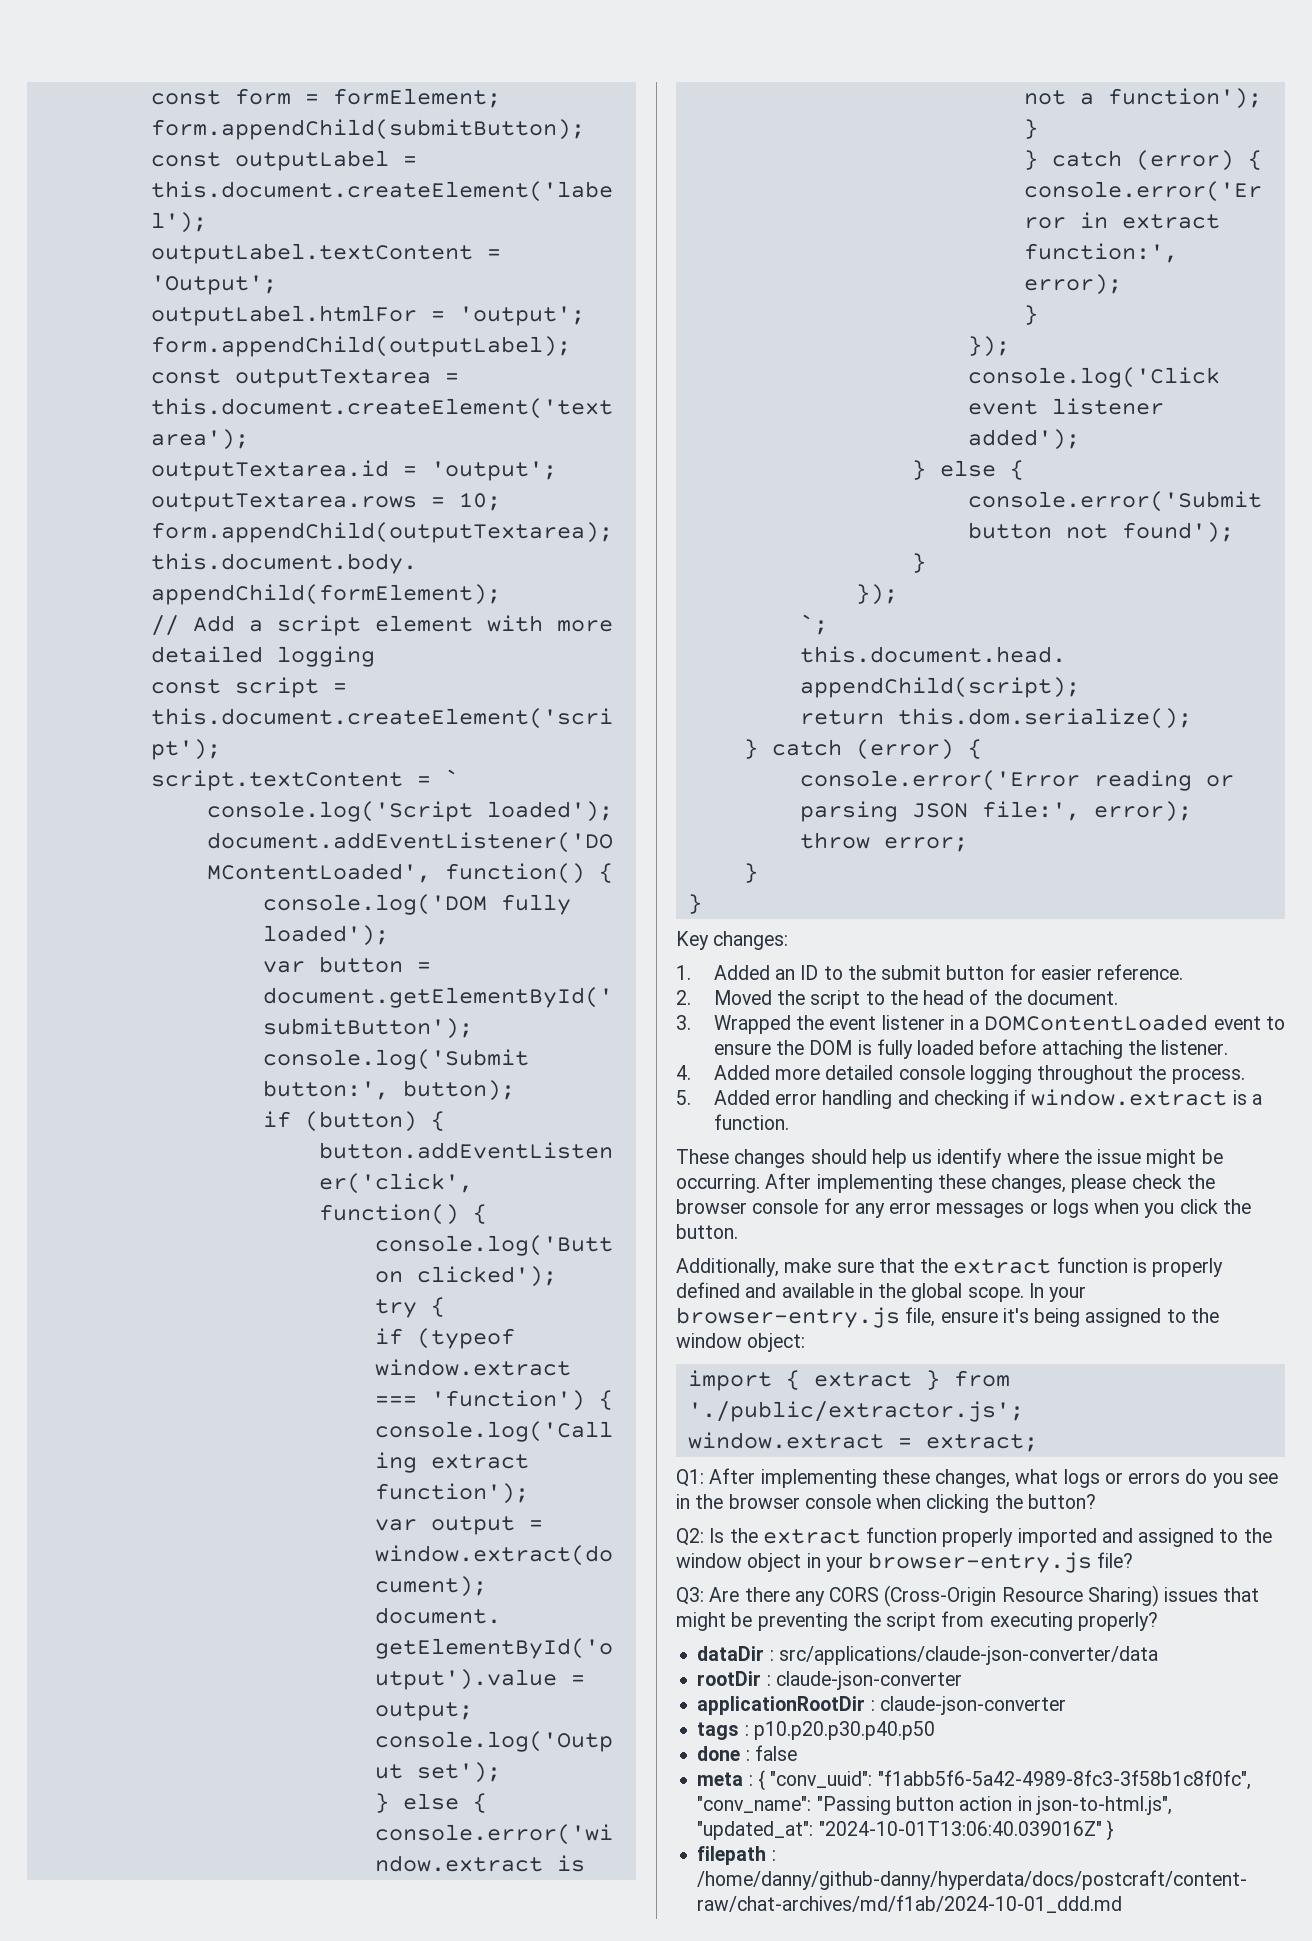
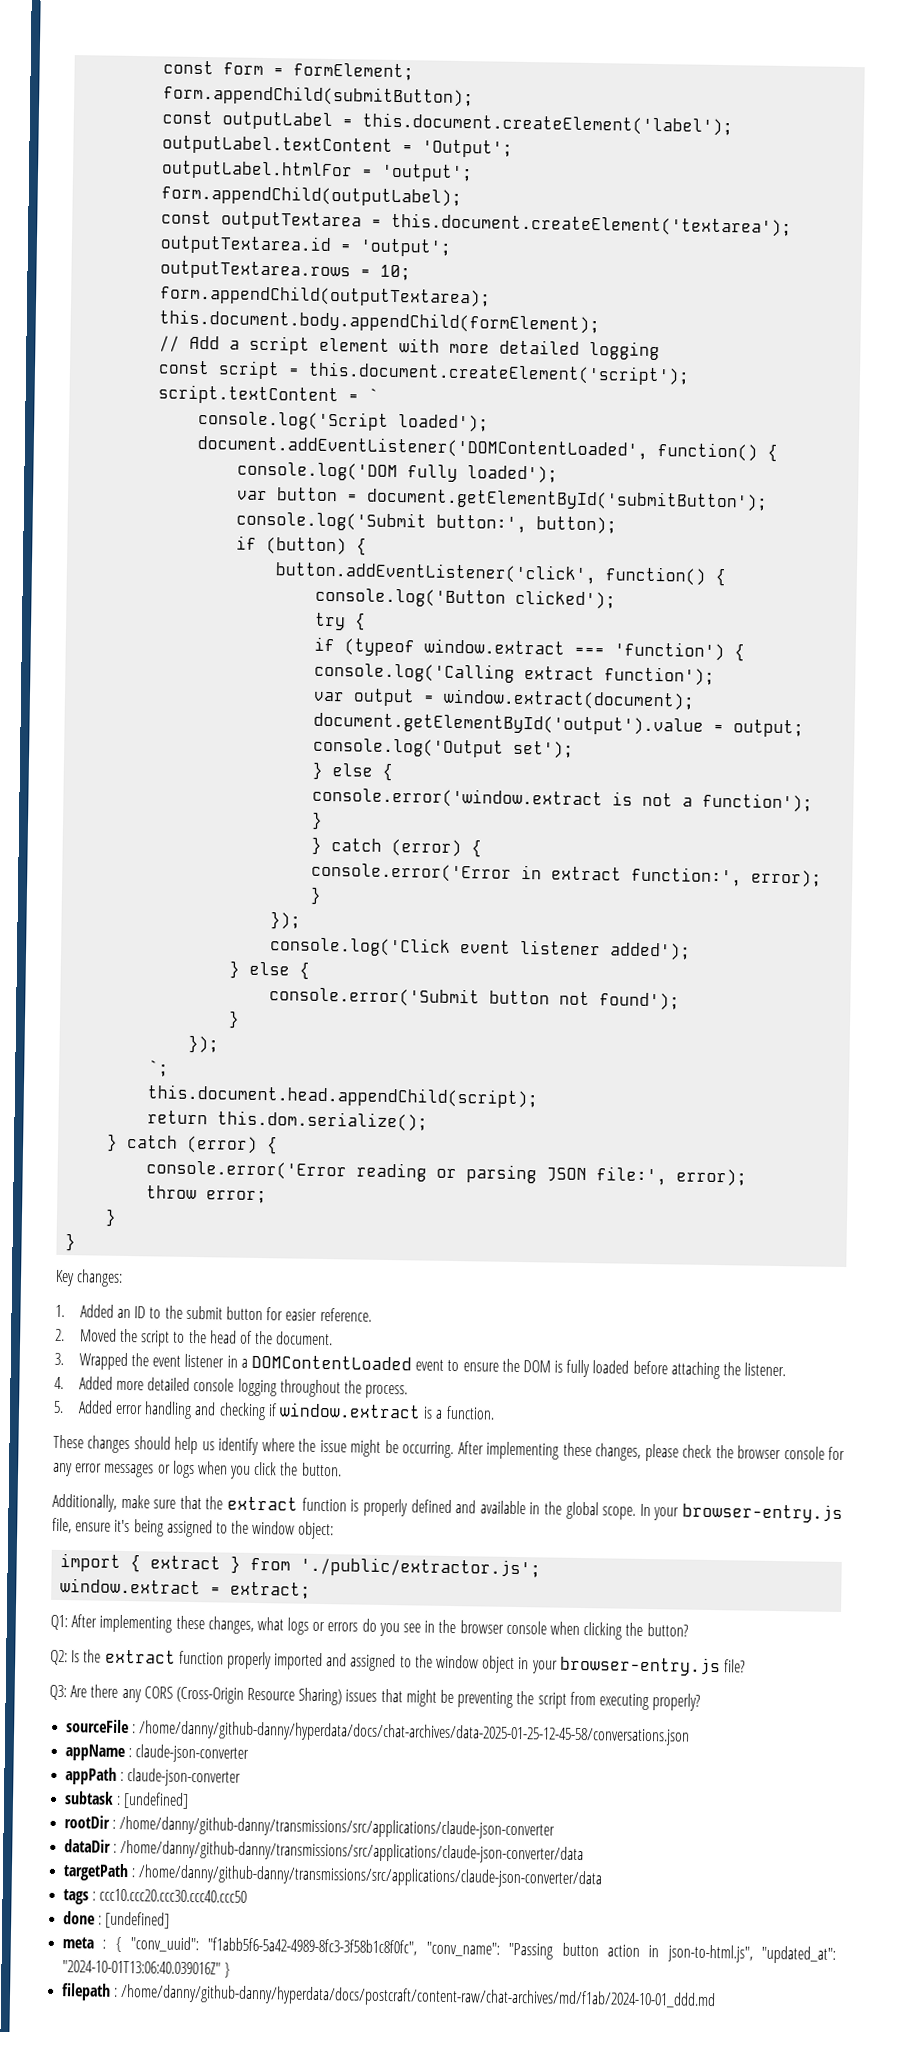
- dataDir : src/applications/claude-json-converter/data
- rootDir : claude-json-converter
- applicationRootDir : claude-json-converter
+ sourceFile : /home/danny/github-danny/hyperdata/docs/chat-archives/data-2025-01-25-12-45-58/conversations.json
+ appName : claude-json-converter
+ appPath : claude-json-converter
+ subtask : [undefined]
+ rootDir : /home/danny/github-danny/transmissions/src/applications/claude-json-converter
+ dataDir : /home/danny/github-danny/transmissions/src/applications/claude-json-converter/data
+ targetPath : /home/danny/github-danny/transmissions/src/applications/claude-json-converter/data
- tags : p10.p20.p30.p40.p50
+ tags : ccc10.ccc20.ccc30.ccc40.ccc50
- done : false
+ done : [undefined]

